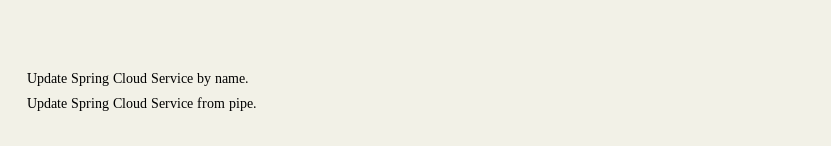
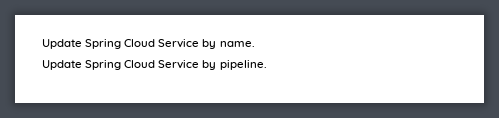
- Update Spring Cloud Service from pipe.
+ Update Spring Cloud Service by pipeline.

